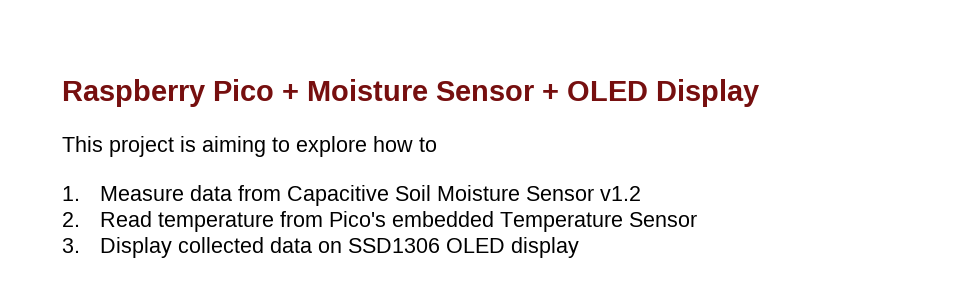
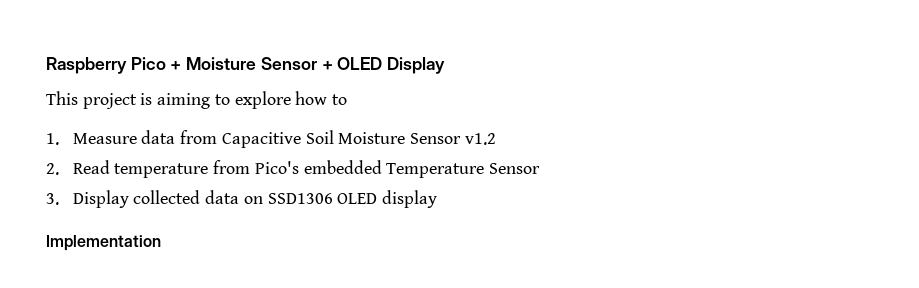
+ Implementation

